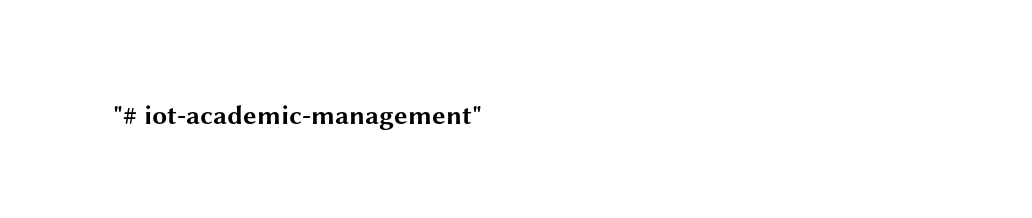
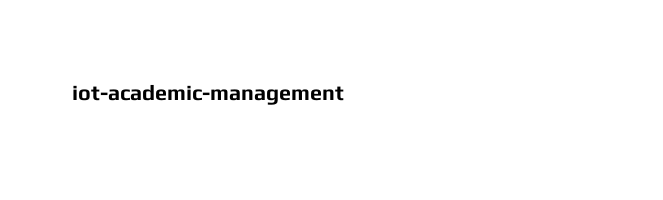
- "# iot-academic-management"
+ iot-academic-management

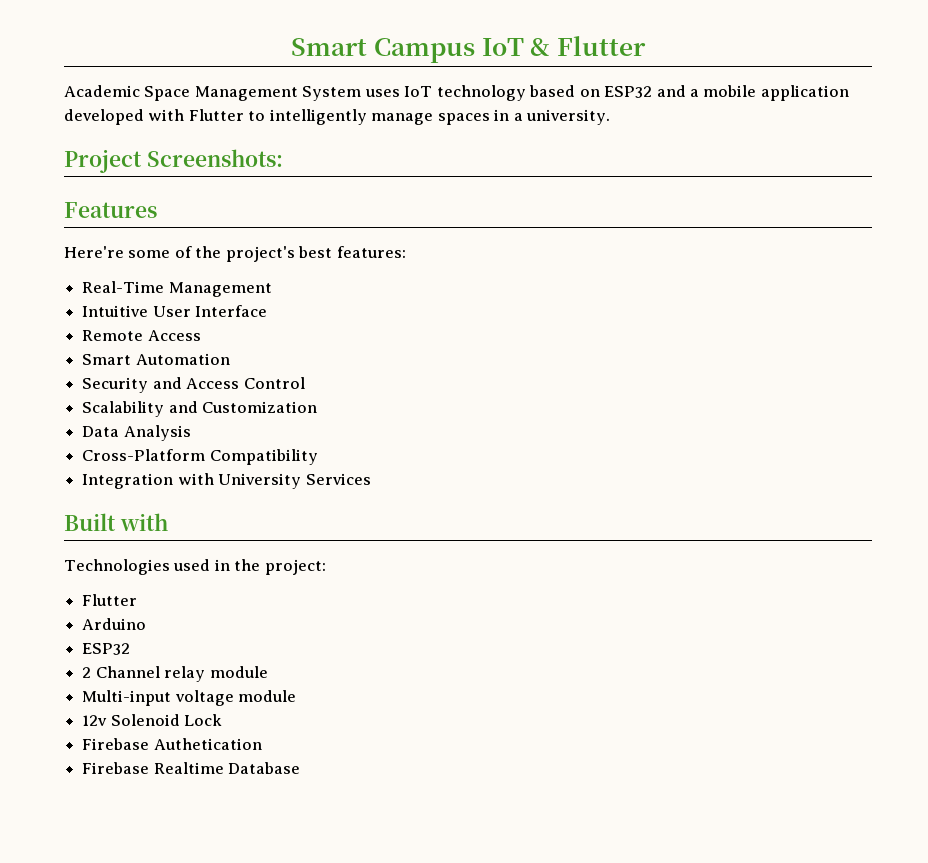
- iot-academic-management
+ Smart Campus IoT & Flutter
+ Academic Space Management System uses IoT technology based on ESP32 and a mobile application developed with Flutter to intelligently manage spaces in a university.
+ Project Screenshots:
+ Features
+ Here're some of the project's best features:
+ Real-Time Management
+ Intuitive User Interface
+ Remote Access
+ Smart Automation
+ Security and Access Control
+ Scalability and Customization
+ Data Analysis
+ Cross-Platform Compatibility
+ Integration with University Services
+ Built with
+ Technologies used in the project:
+ Flutter
+ Arduino
+ ESP32
+ 2 Channel relay module
+ Multi-input voltage module
+ 12v Solenoid Lock
+ Firebase Authetication
+ Firebase Realtime Database

